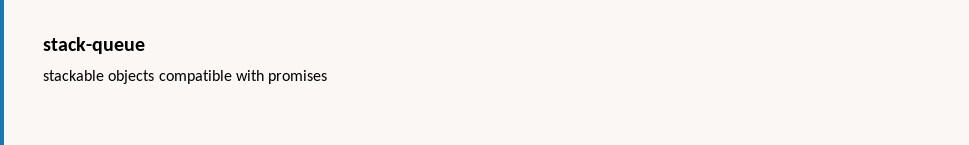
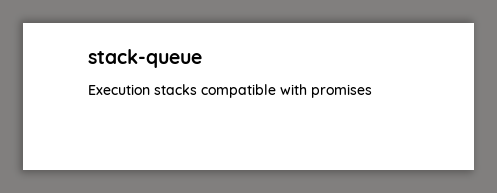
- stackable objects compatible with promises
+ Execution stacks compatible with promises

